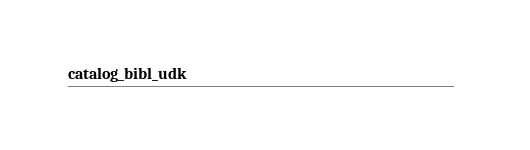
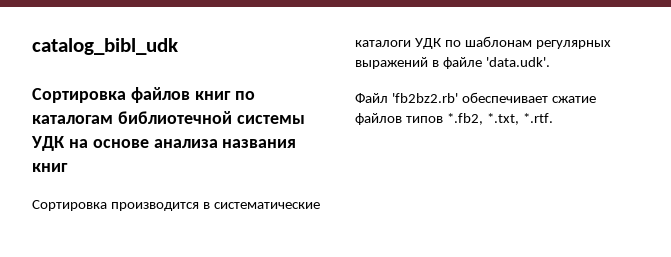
+ Сортировка файлов книг по каталогам библиотечной системы УДК на основе анализа названия книг
+ Сортировка производится в систематические каталоги УДК по шаблонам регулярных выражений в файле 'data.udk'.
+ Файл 'fb2bz2.rb' обеспечивает сжатие файлов типов *.fb2, *.txt, *.rtf.

